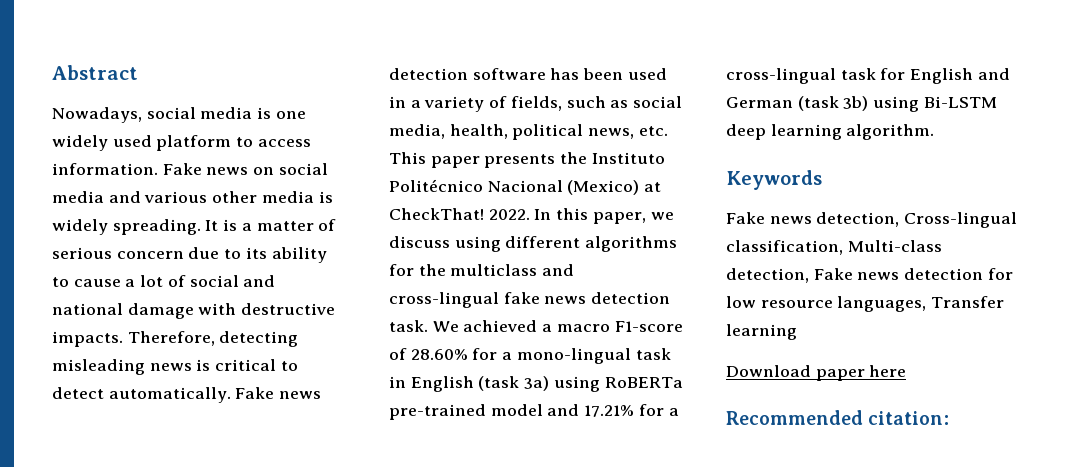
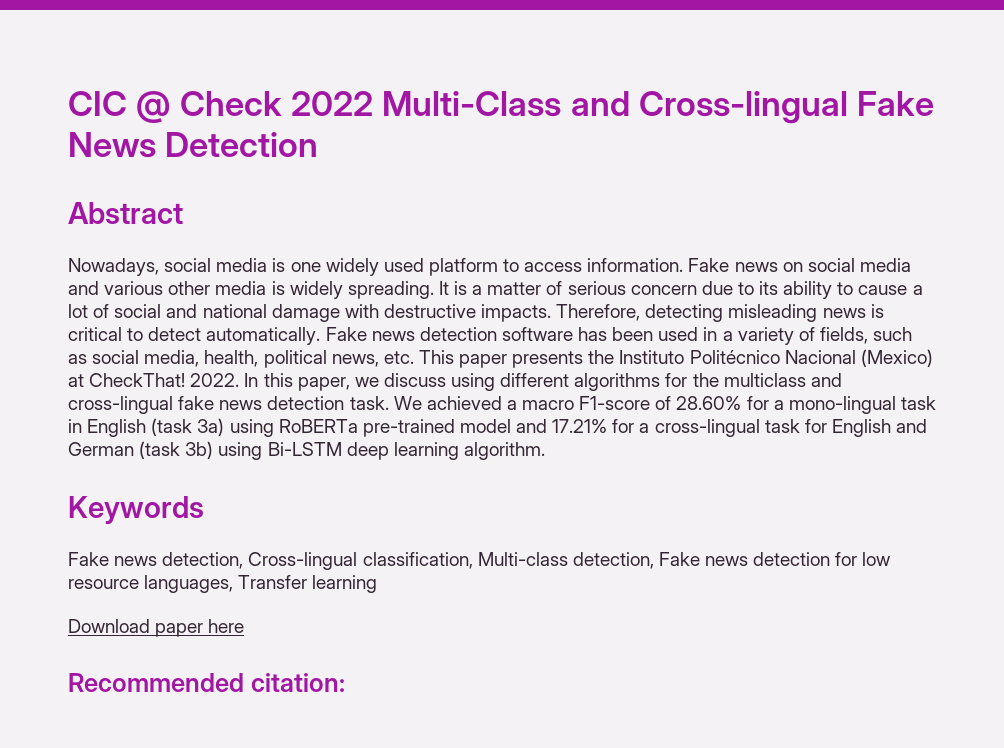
+ CIC @ Check 2022 Multi-Class and Cross-lingual Fake News Detection

